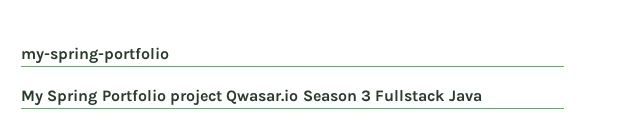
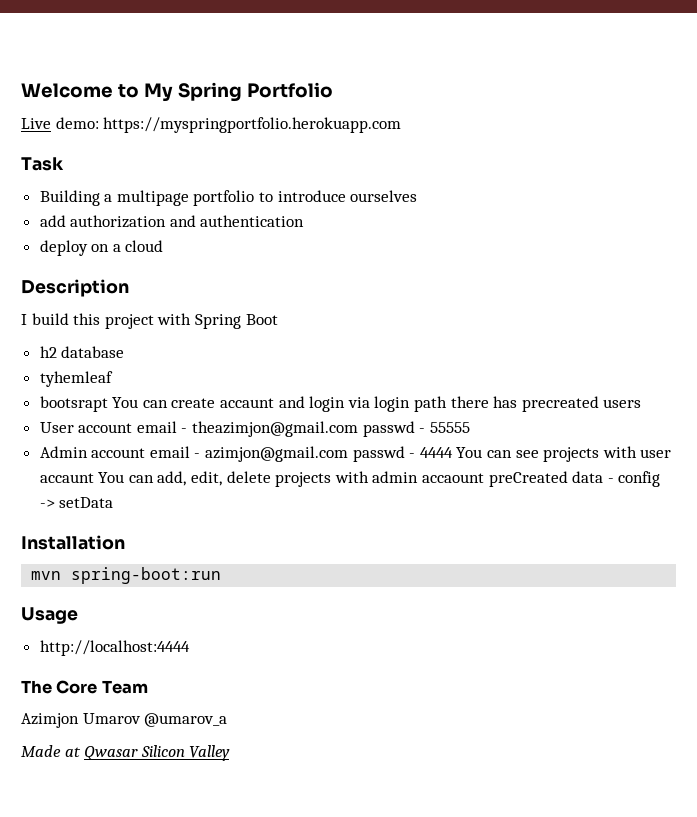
- my-spring-portfolio
- My Spring Portfolio project Qwasar.io Season 3 Fullstack Java
+ Welcome to My Spring Portfolio
+ Live demo: https://myspringportfolio.herokuapp.com
+ Task
+ Building a multipage portfolio to introduce ourselves
+ add authorization and authentication
+ deploy on a cloud
+ Description
+ I build this project with Spring Boot
+ h2 database
+ tyhemleaf
+ bootsrapt You can create accaunt and login via login path there has precreated users
+ User account email - theazimjon@gmail.com passwd - 55555
+ Admin account email - azimjon@gmail.com passwd - 4444 You can see projects with user accaunt You can add, edit, delete projects with admin accaount preCreated data - config -> setData
+ Installation
+ mvn spring-boot:run
+ Usage
+ http://localhost:4444
+ The Core Team
+ Azimjon Umarov @umarov_a
+ Made at Qwasar Silicon Valley

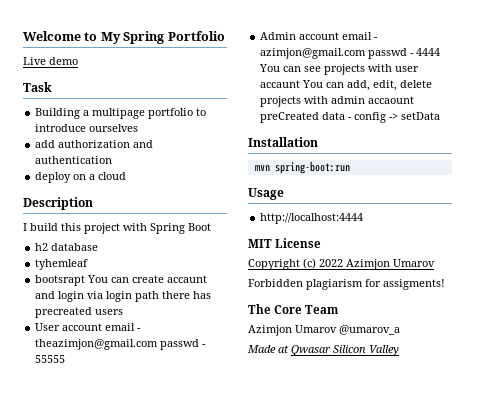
- Live demo: https://myspringportfolio.herokuapp.com
+ Live demo
+ MIT License
+ Copyright (c) 2022 Azimjon Umarov
+ Forbidden plagiarism for assigments!

